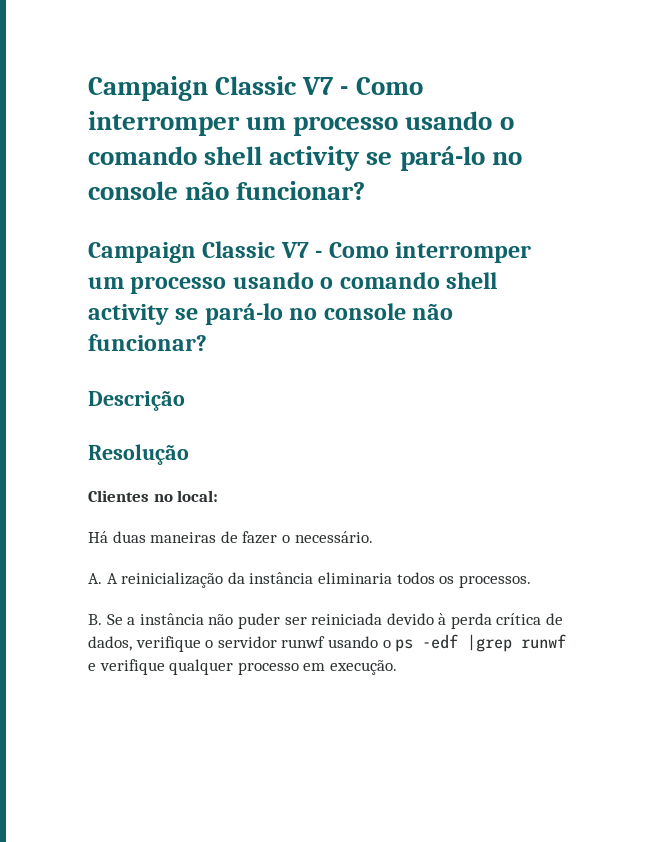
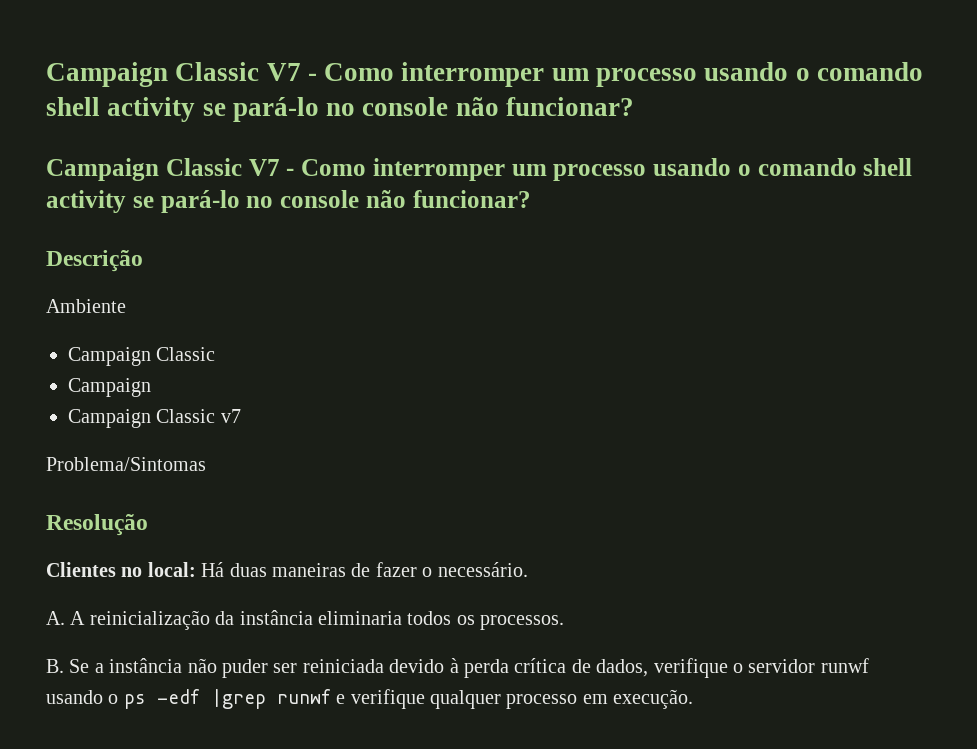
+ Ambiente
+ Campaign Classic
+ Campaign
+ Campaign Classic v7
+ Problema/Sintomas
- Clientes no local:
- Há duas maneiras de fazer o necessário.
+ Clientes no local: Há duas maneiras de fazer o necessário.

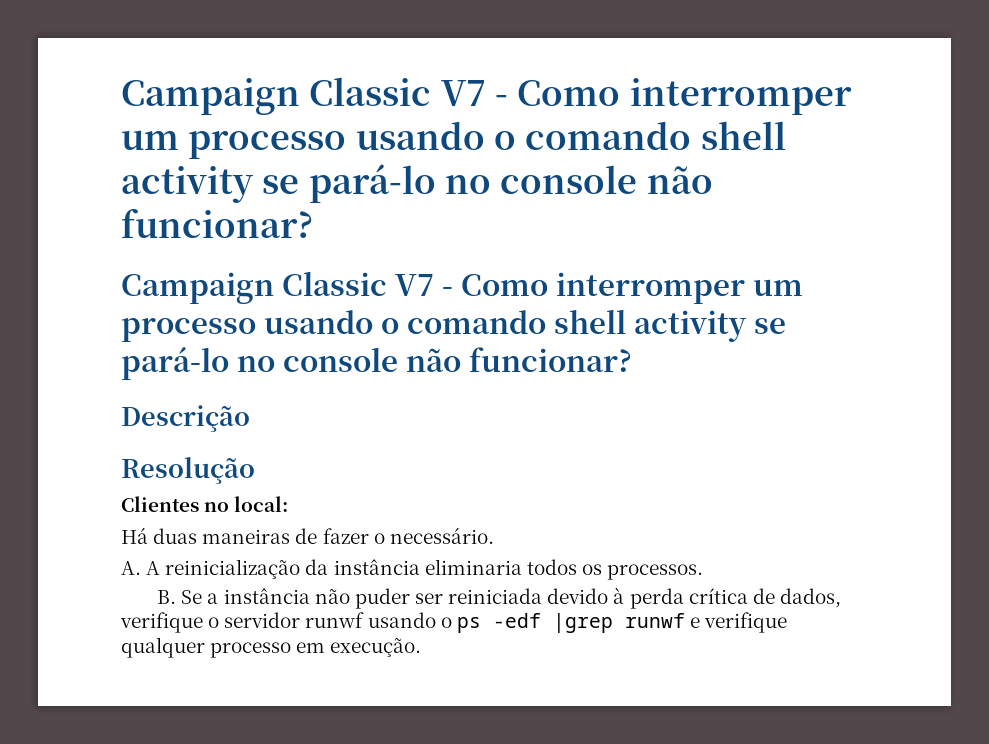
- Ambiente
- Campaign Classic
- Campaign
- Campaign Classic v7
- Problema/Sintomas
- Clientes no local: Há duas maneiras de fazer o necessário.
+ Clientes no local:
+ Há duas maneiras de fazer o necessário.

